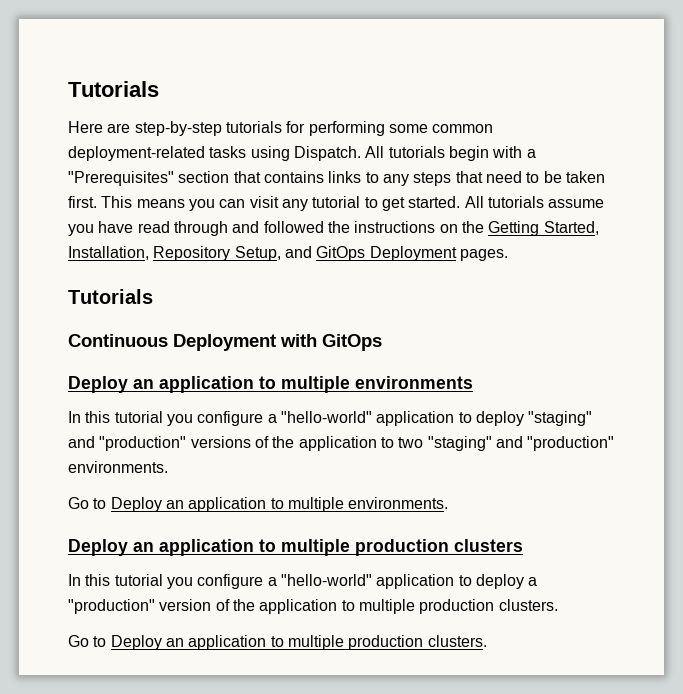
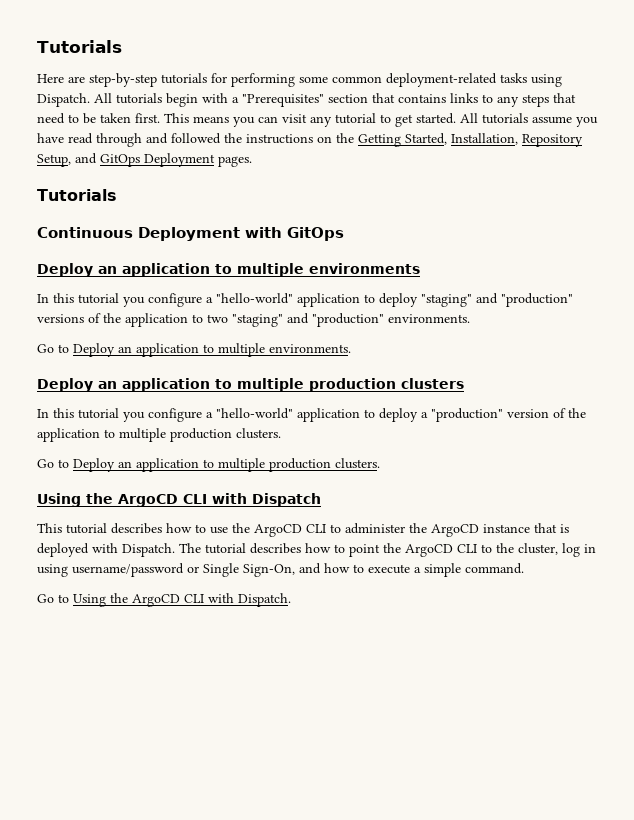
+ Using the ArgoCD CLI with Dispatch
+ This tutorial describes how to use the ArgoCD CLI to administer the ArgoCD instance that is deployed with Dispatch. The tutorial describes how to point the ArgoCD CLI to the cluster, log in using username/password or Single Sign-On, and how to execute a simple command.
+ Go to Using the ArgoCD CLI with Dispatch.

